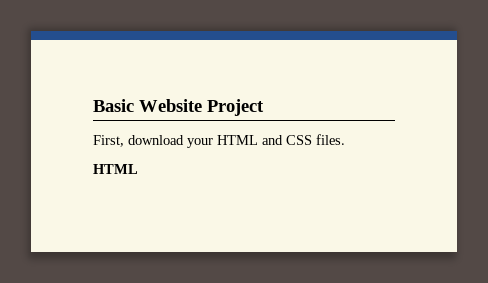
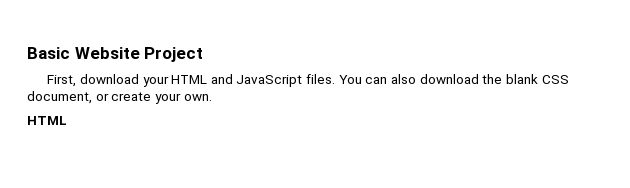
- First, download your HTML and CSS files.
+ First, download your HTML and JavaScript files. You can also download the blank CSS document, or create your own.

